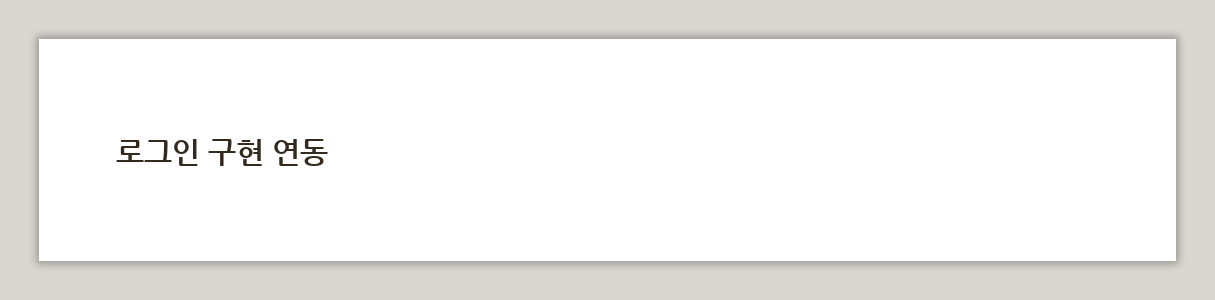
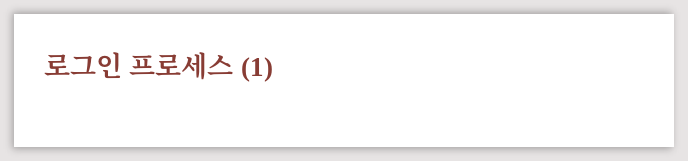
- 로그인 구현 연동
+ 로그인 프로세스 (1)

